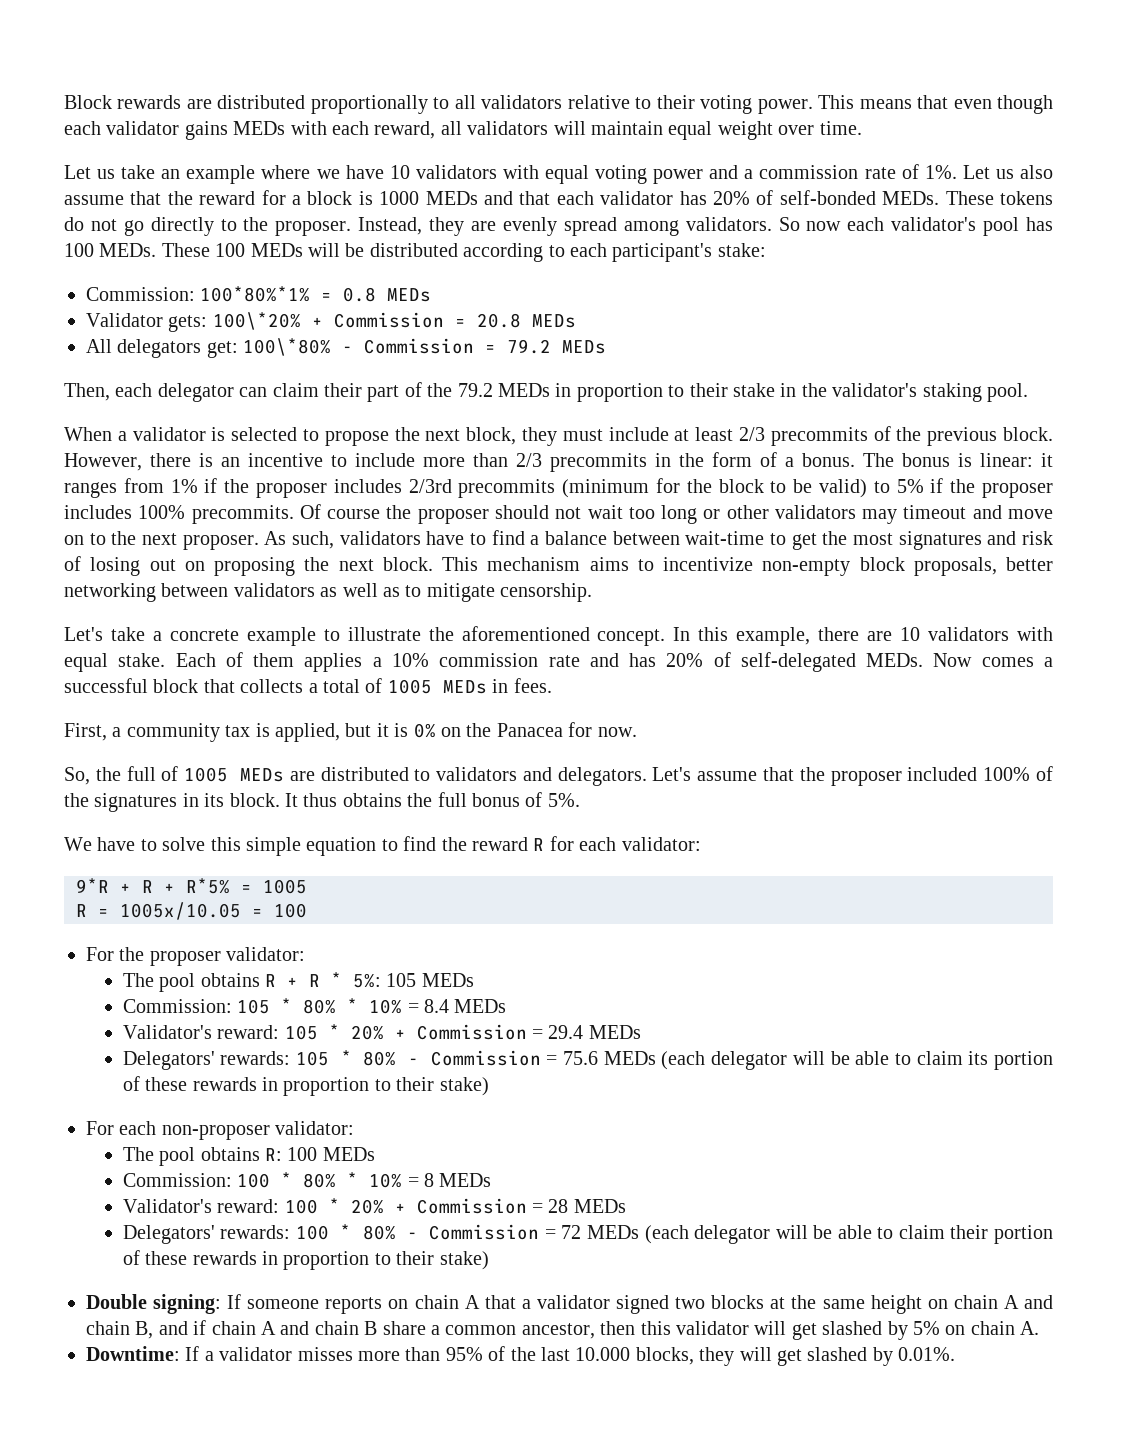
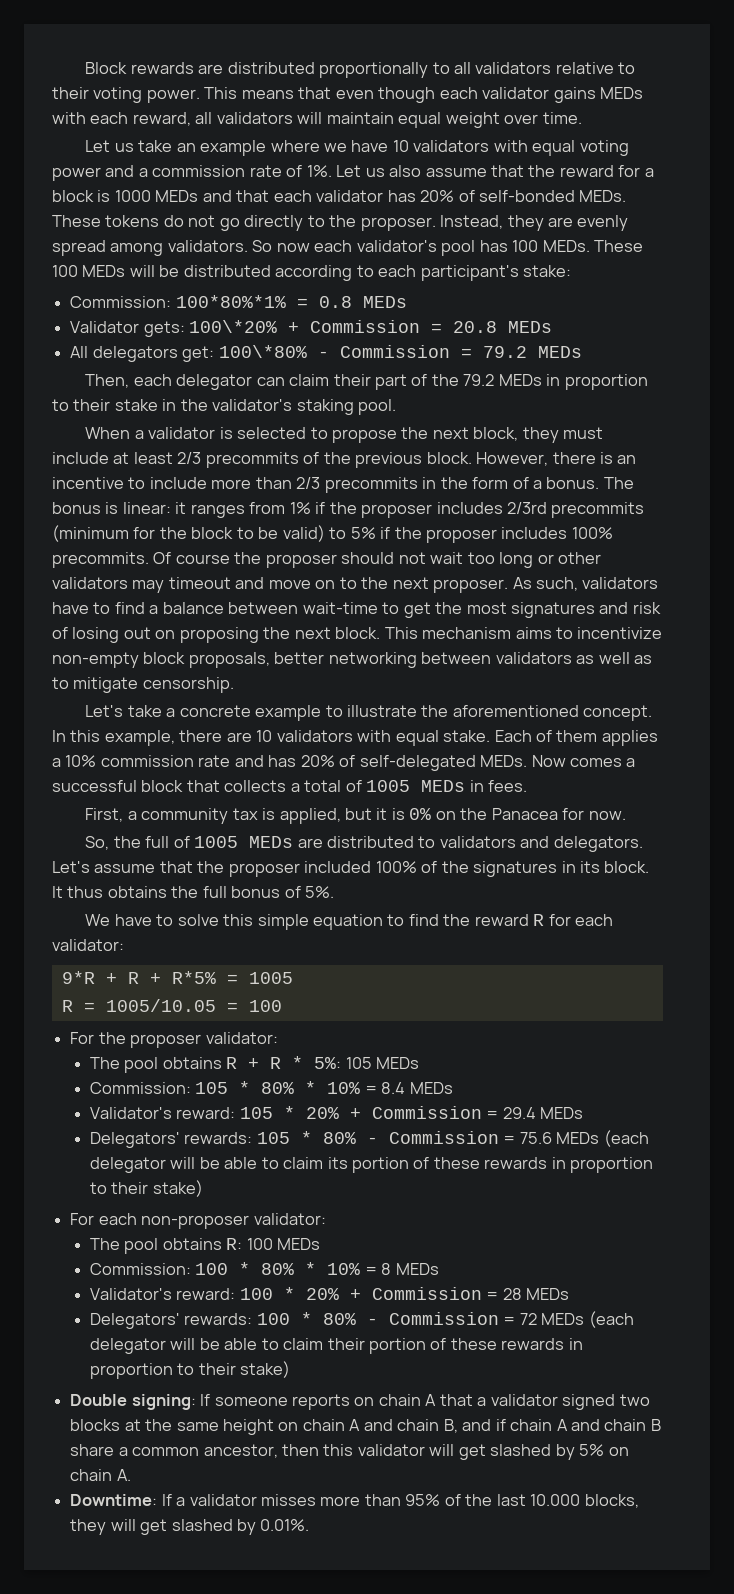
- R = 1005x/10.05 = 100
+ R = 1005/10.05 = 100

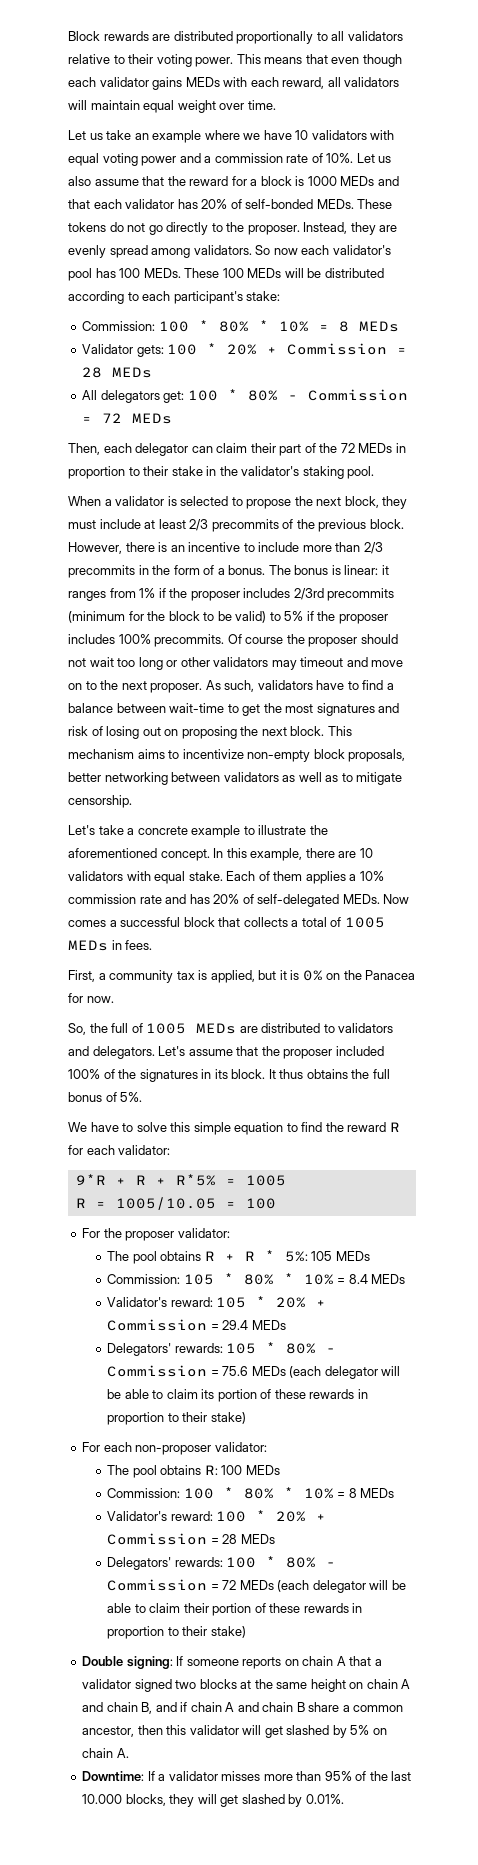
- Let us take an example where we have 10 validators with equal voting power and a commission rate of 1%.
+ Let us take an example where we have 10 validators with equal voting power and a commission rate of 10%.
  These 100 MEDs will be distributed according to each participant's stake:
- Commission: 100*80%*1% = 0.8 MEDs
+ Commission: 100 * 80% * 10% = 8 MEDs
- Validator gets: 100\*20% + Commission = 20.8 MEDs
+ Validator gets: 100 * 20% + Commission = 28 MEDs
- All delegators get: 100\*80% - Commission = 79.2 MEDs
+ All delegators get: 100 * 80% - Commission = 72 MEDs
- Then, each delegator can claim their part of the 79.2 MEDs in proportion to their stake in the validator's staking pool.
+ Then, each delegator can claim their part of the 72 MEDs in proportion to their stake in the validator's staking pool.

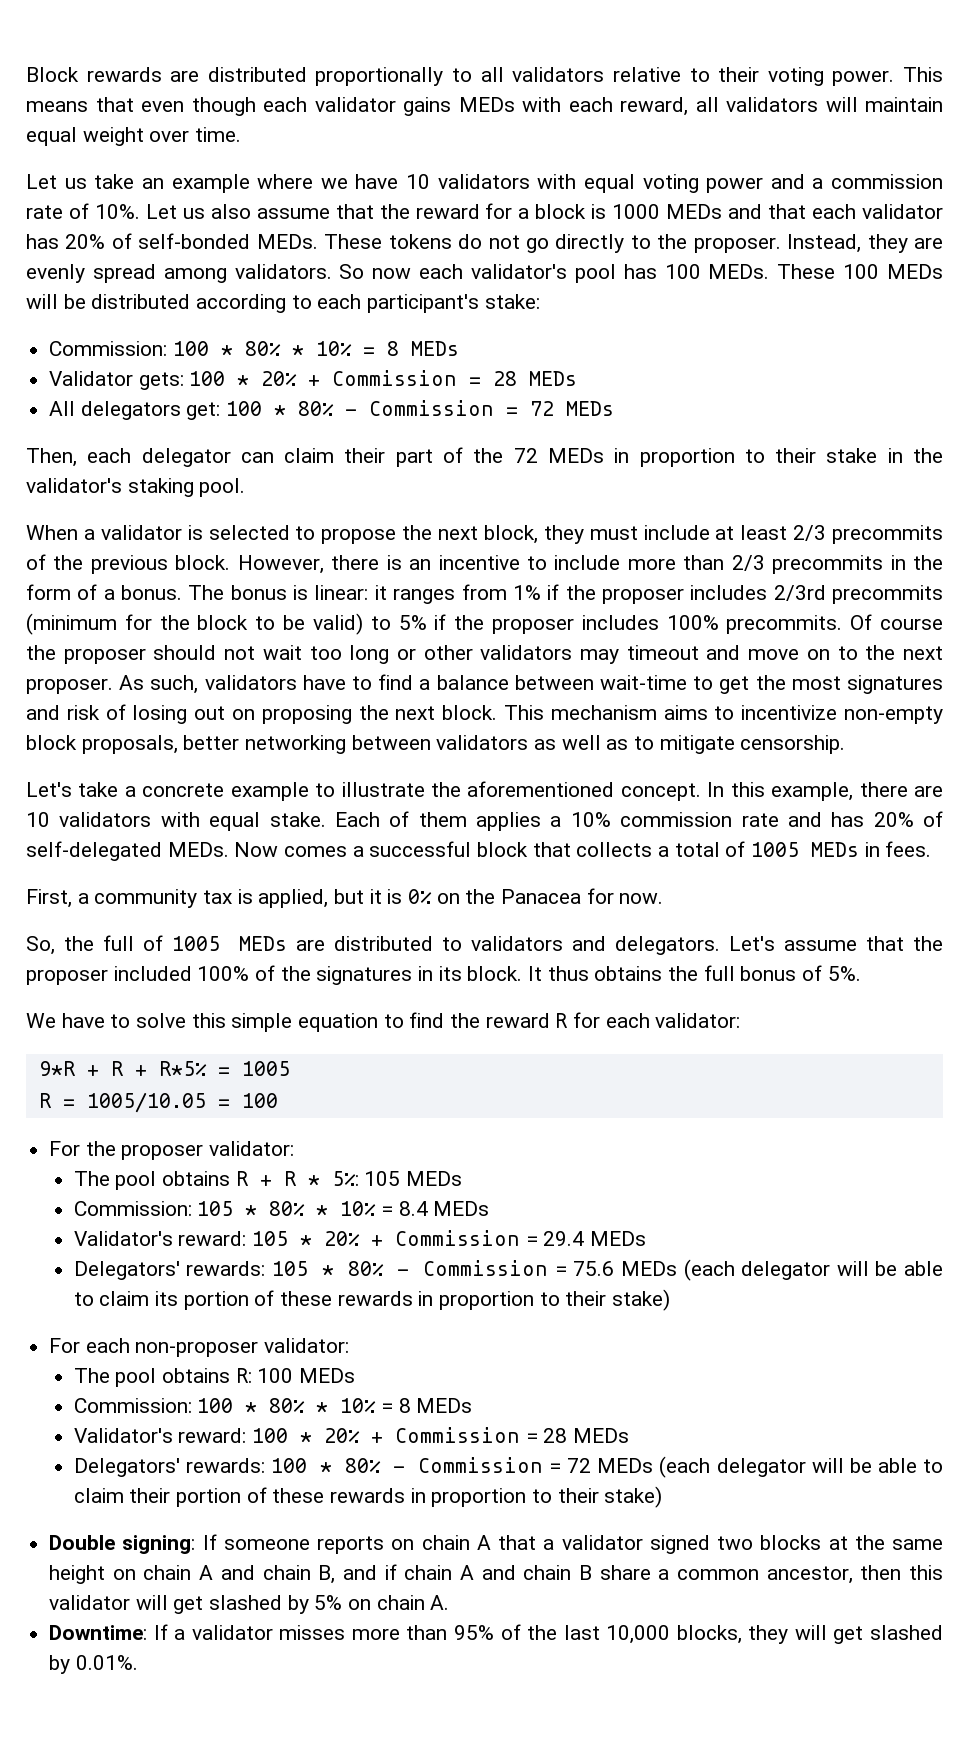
- Downtime: If a validator misses more than 95% of the last 10.000 blocks, they will get slashed by 0.01%.
+ Downtime: If a validator misses more than 95% of the last 10,000 blocks, they will get slashed by 0.01%.

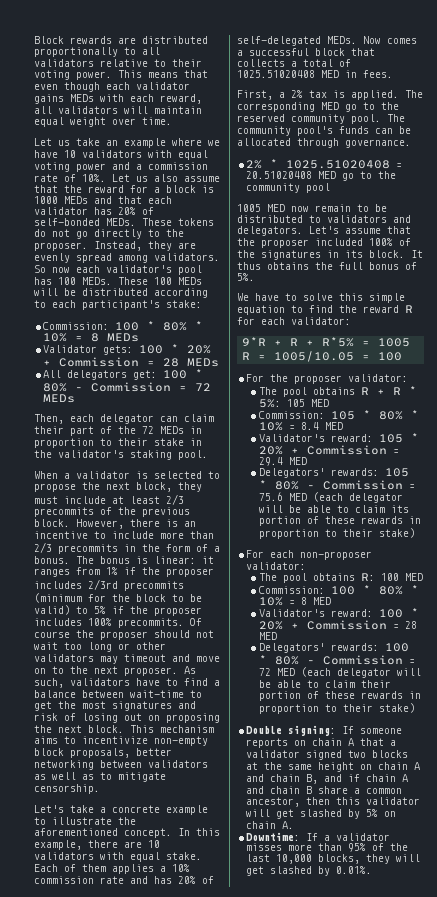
- Now comes a successful block that collects a total of 1005 MEDs in fees.
+ Now comes a successful block that collects a total of 1025.51020408 MED in fees.
- First, a community tax is applied, but it is 0% on the Panacea for now.
- So, the full of 1005 MEDs are distributed to validators and delegators.
+ First, a 2% tax is applied. The corresponding MED go to the reserved community pool. The community pool's funds can be allocated through governance.
+ 2% * 1025.51020408 = 20.51020408 MED go to the community pool
+ 1005 MED now remain to be distributed to validators and delegators.
- The pool obtains R + R * 5%: 105 MEDs
+ The pool obtains R + R * 5%: 105 MED
- Commission: 105 * 80% * 10% = 8.4 MEDs
+ Commission: 105 * 80% * 10% = 8.4 MED
- Validator's reward: 105 * 20% + Commission = 29.4 MEDs
+ Validator's reward: 105 * 20% + Commission = 29.4 MED
- Delegators' rewards: 105 * 80% - Commission = 75.6 MEDs (each delegator will be able to claim its portion of these rewards in proportion to their stake)
+ Delegators' rewards: 105 * 80% - Commission = 75.6 MED (each delegator will be able to claim its portion of these rewards in proportion to their stake)
- The pool obtains R: 100 MEDs
- Commission: 100 * 80% * 10% = 8 MEDs
+ The pool obtains R: 100 MED
+ Commission: 100 * 80% * 10% = 8 MED
- Validator's reward: 100 * 20% + Commission = 28 MEDs
+ Validator's reward: 100 * 20% + Commission = 28 MED
- Delegators' rewards: 100 * 80% - Commission = 72 MEDs (each delegator will be able to claim their portion of these rewards in proportion to their stake)
+ Delegators' rewards: 100 * 80% - Commission = 72 MED (each delegator will be able to claim their portion of these rewards in proportion to their stake)

